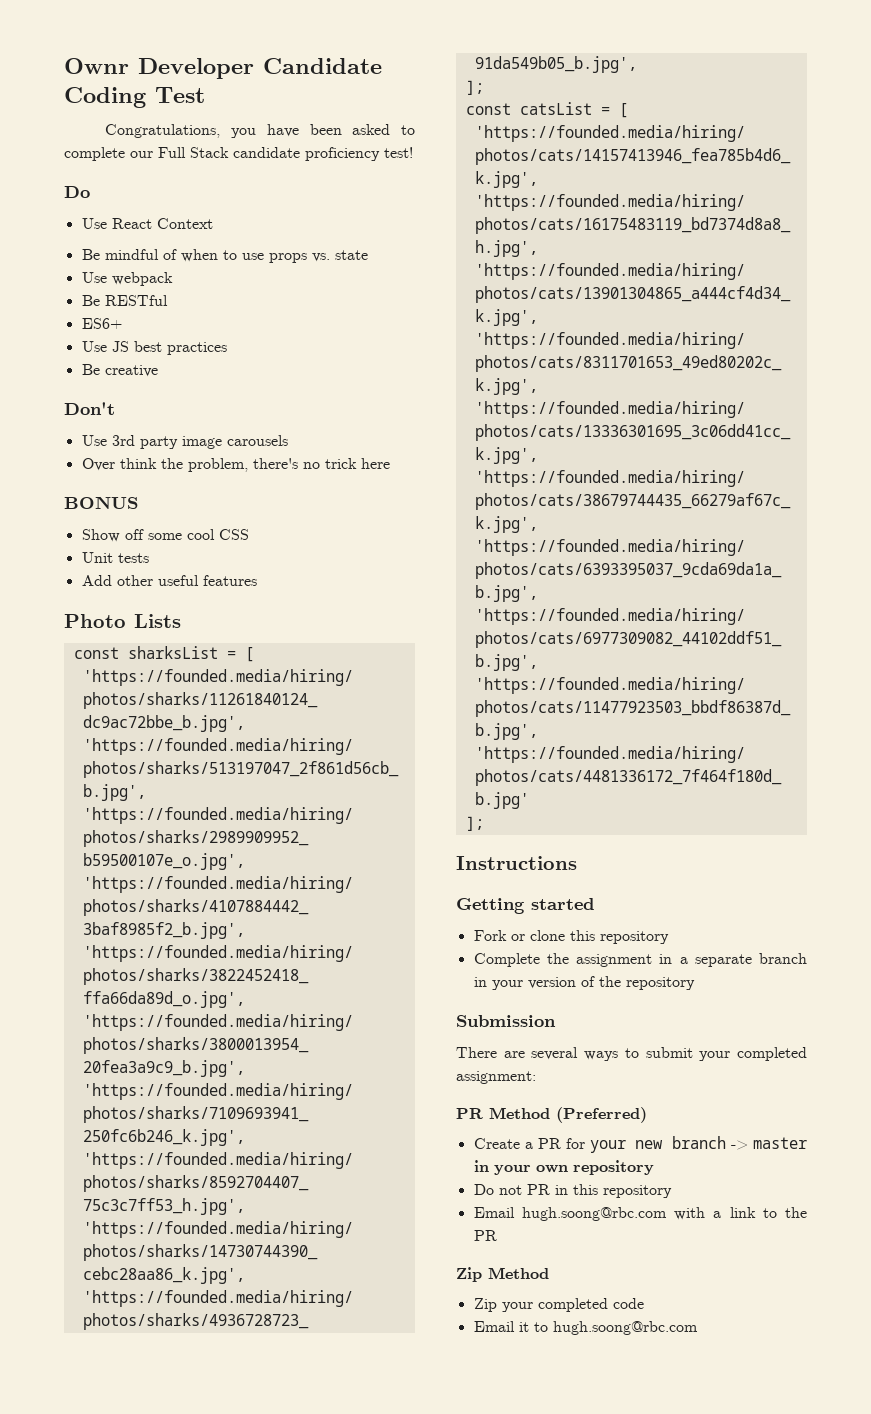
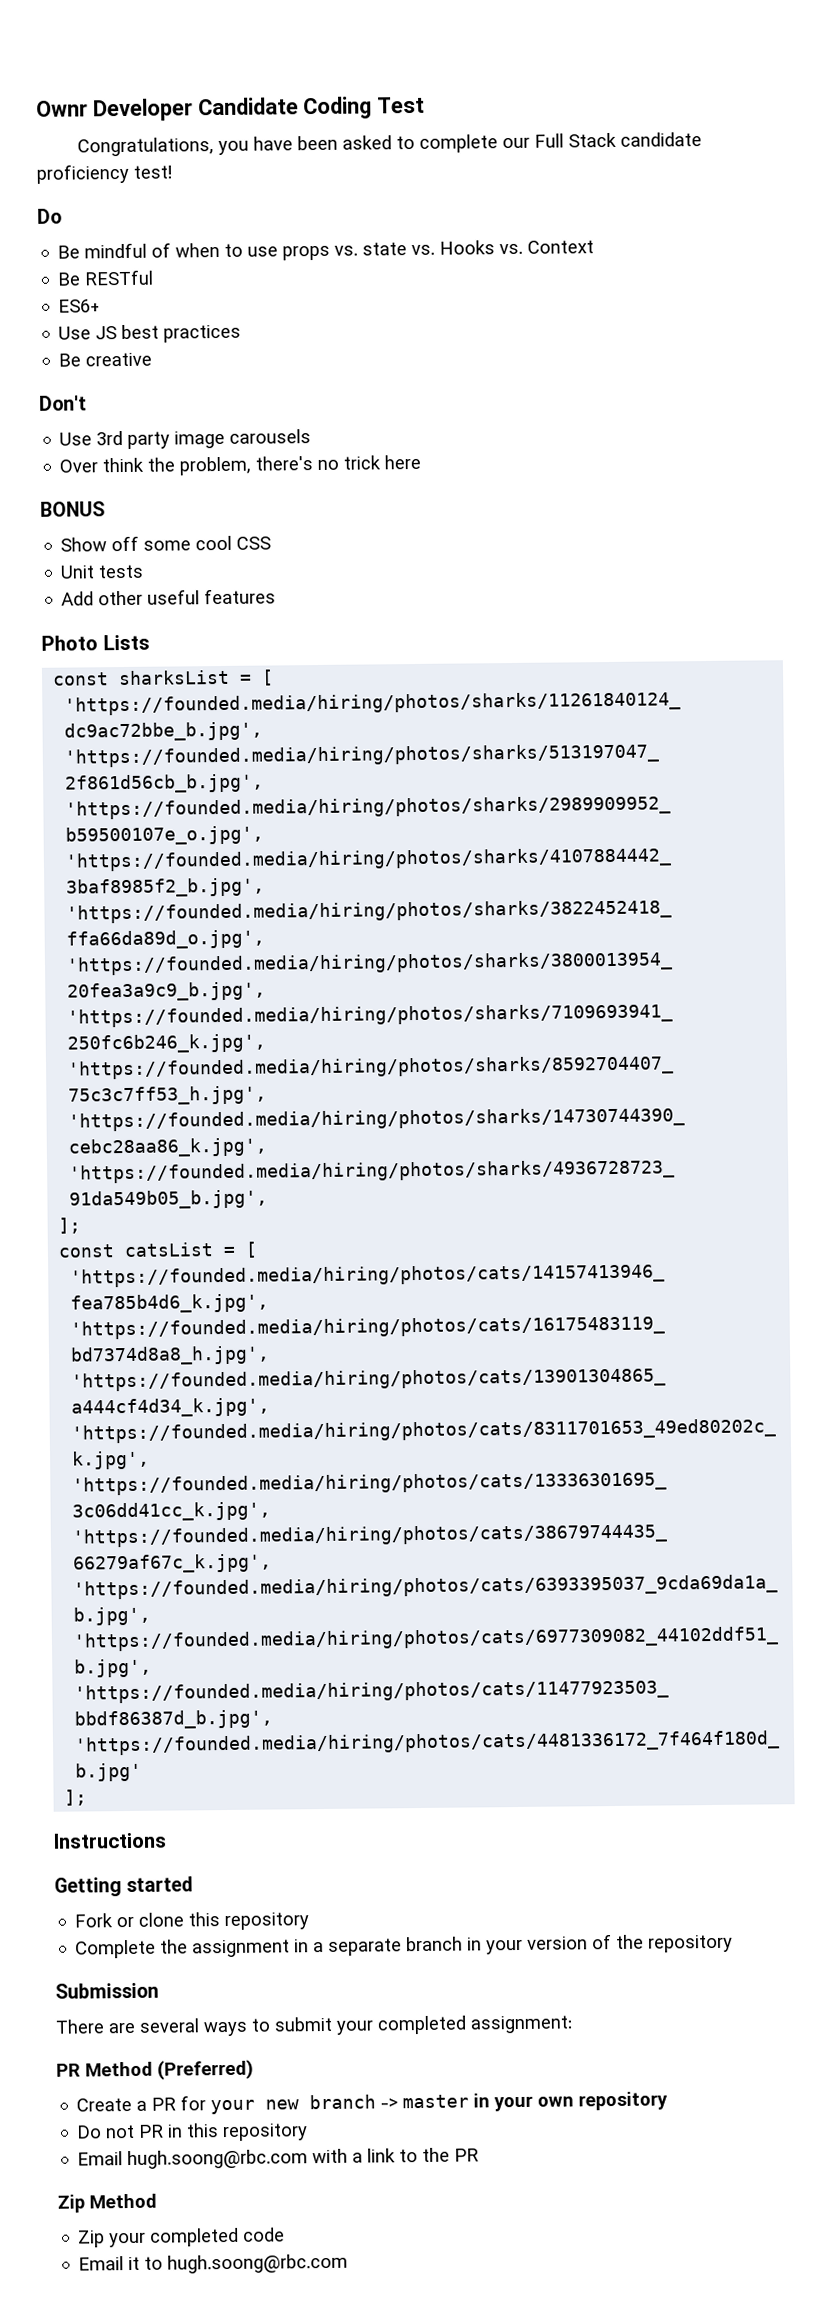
- Use React Context
- Be mindful of when to use props vs. state
- Use webpack
+ Be mindful of when to use props vs. state vs. Hooks vs. Context

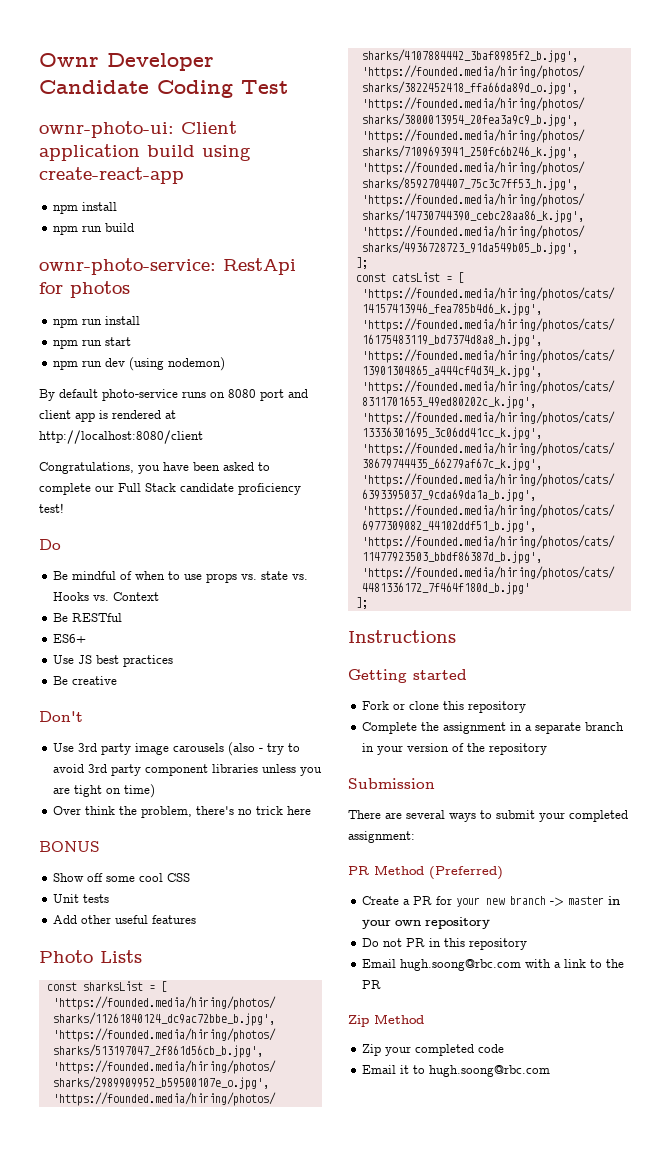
+ ownr-photo-ui: Client application build using create-react-app
+ npm install
+ npm run build
+ ownr-photo-service: RestApi for photos
+ npm run install
+ npm run start
+ npm run dev (using nodemon)
+ By default photo-service runs on 8080 port and client app is rendered at http://localhost:8080/client
- Use 3rd party image carousels
+ Use 3rd party image carousels (also - try to avoid 3rd party component libraries unless you are tight on time)

